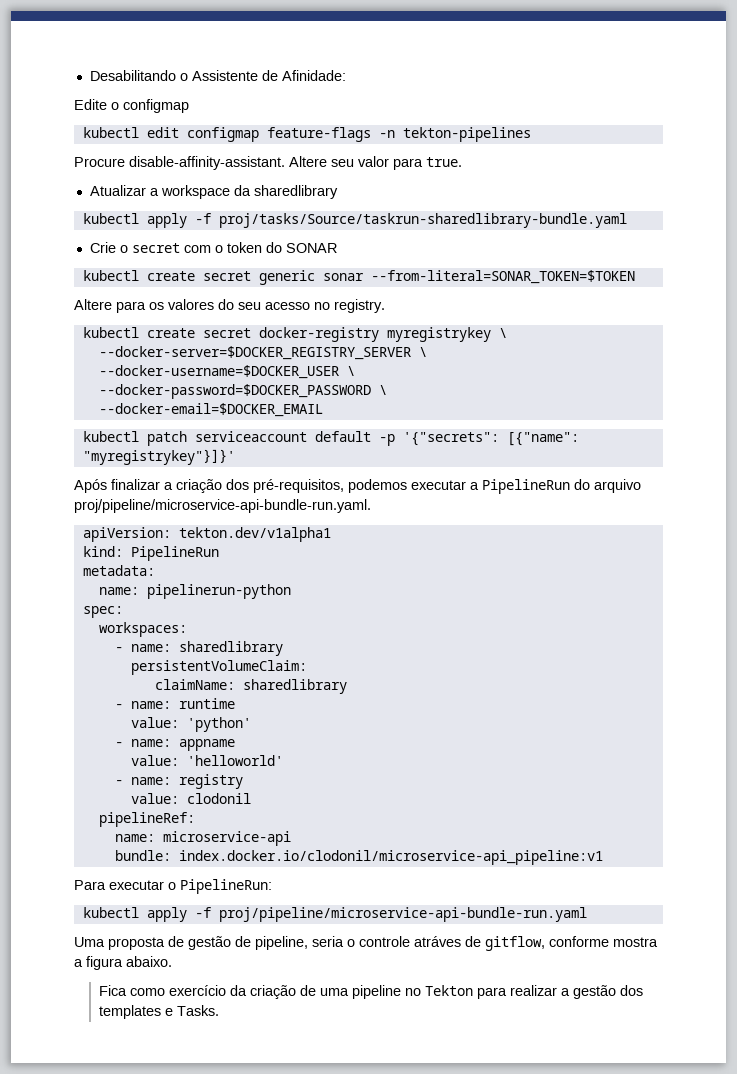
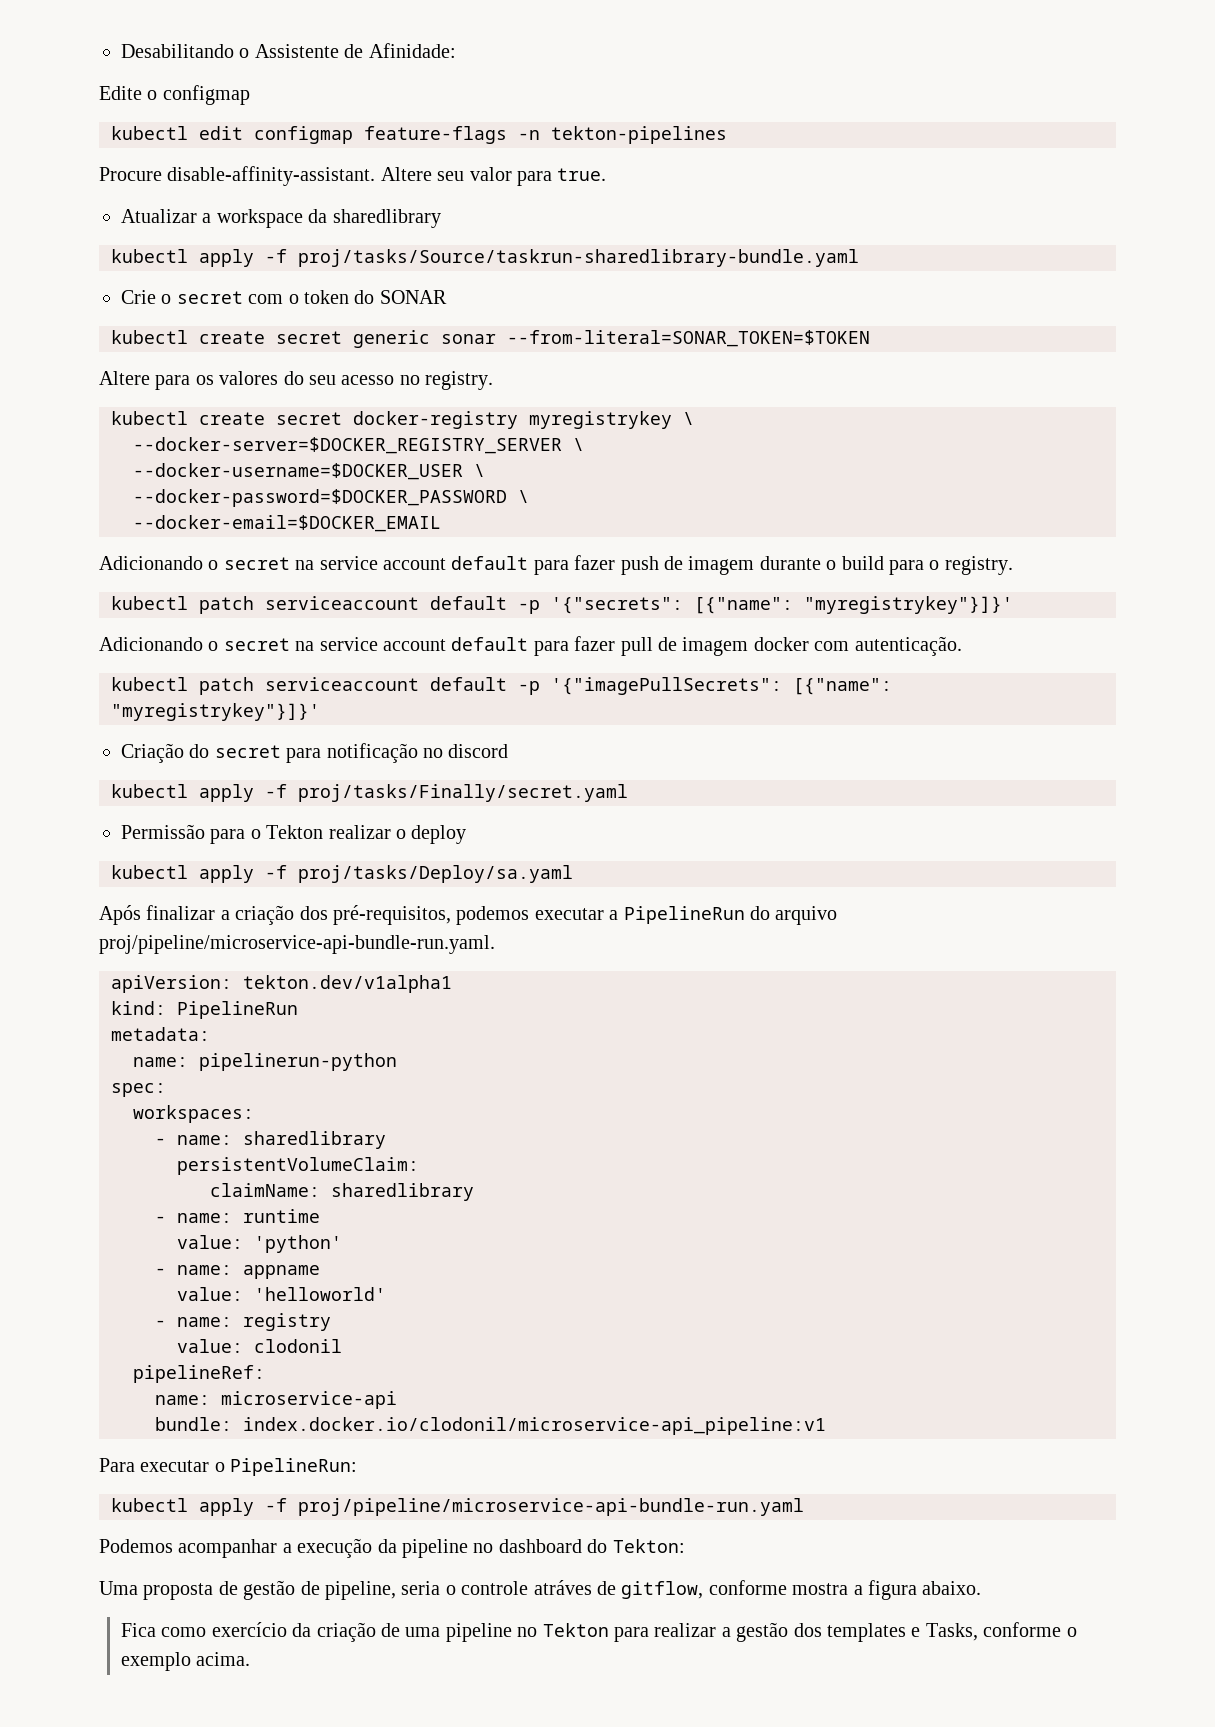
+ Adicionando o secret na service account default para fazer push de imagem durante o build para o registry.
+ Adicionando o secret na service account default para fazer pull de imagem docker com autenticação.
+ kubectl patch serviceaccount default -p '{"imagePullSecrets": [{"name": "myregistrykey"}]}'
+ Criação do secret para notificação no discord
+ kubectl apply -f proj/tasks/Finally/secret.yaml
+ Permissão para o Tekton realizar o deploy
+ kubectl apply -f proj/tasks/Deploy/sa.yaml
+ Podemos acompanhar a execução da pipeline no dashboard do Tekton:
- Fica como exercício da criação de uma pipeline no Tekton para realizar a gestão dos templates e Tasks.
+ Fica como exercício da criação de uma pipeline no Tekton para realizar a gestão dos templates e Tasks, conforme o exemplo acima.

